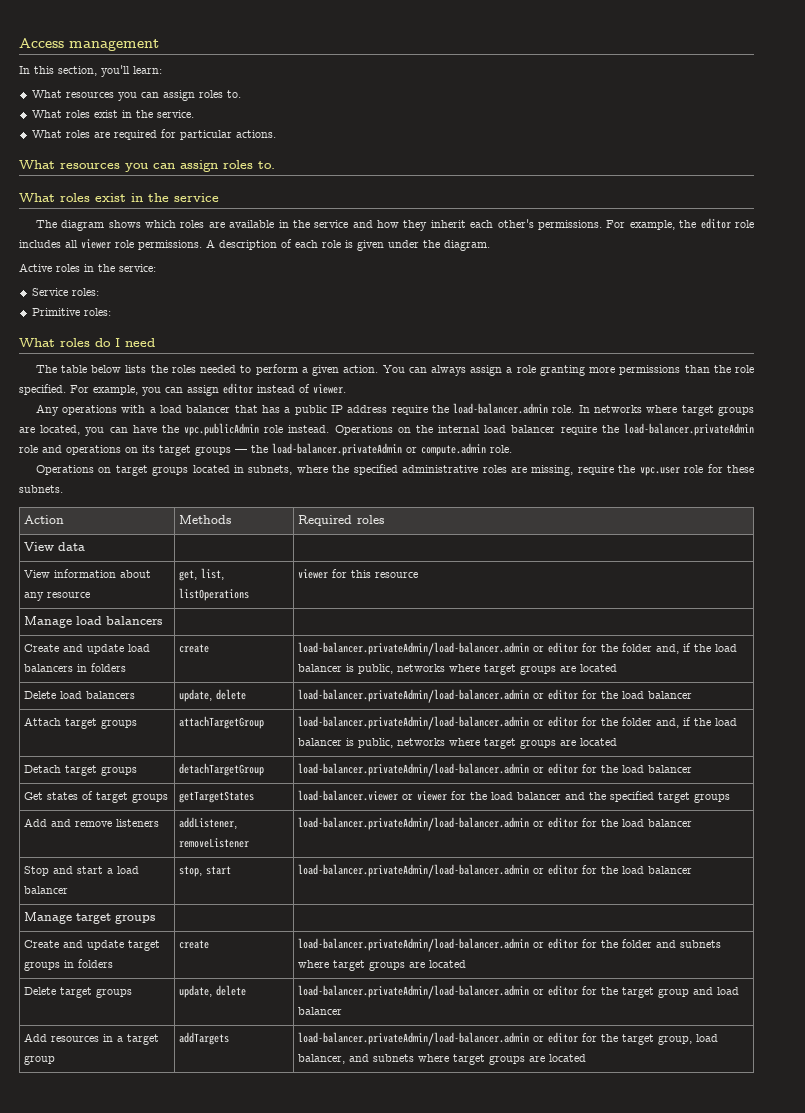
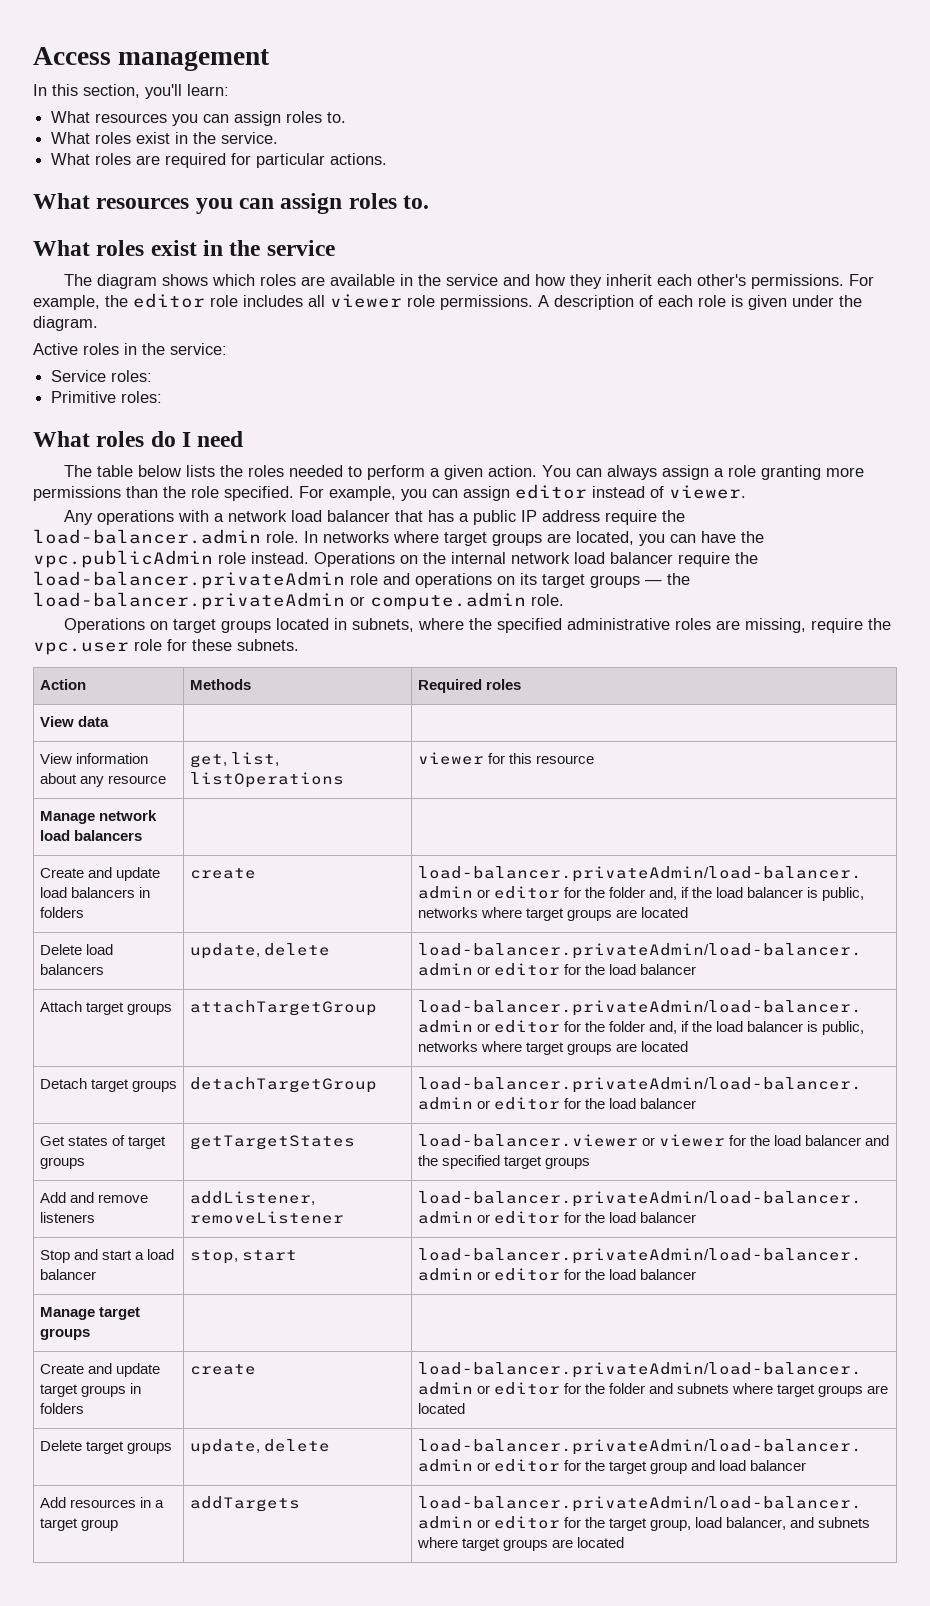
- Any operations with a load balancer that has a public IP address require the load-balancer.admin role.
+ Any operations with a network load balancer that has a public IP address require the load-balancer.admin role.
- Operations on the internal load balancer require the load-balancer.privateAdmin role and operations on its target groups — the load-balancer.privateAdmin or compute.admin role.
+ Operations on the internal network load balancer require the load-balancer.privateAdmin role and operations on its target groups — the load-balancer.privateAdmin or compute.admin role.
- Manage load balancers | |
+ Manage network load balancers | |

